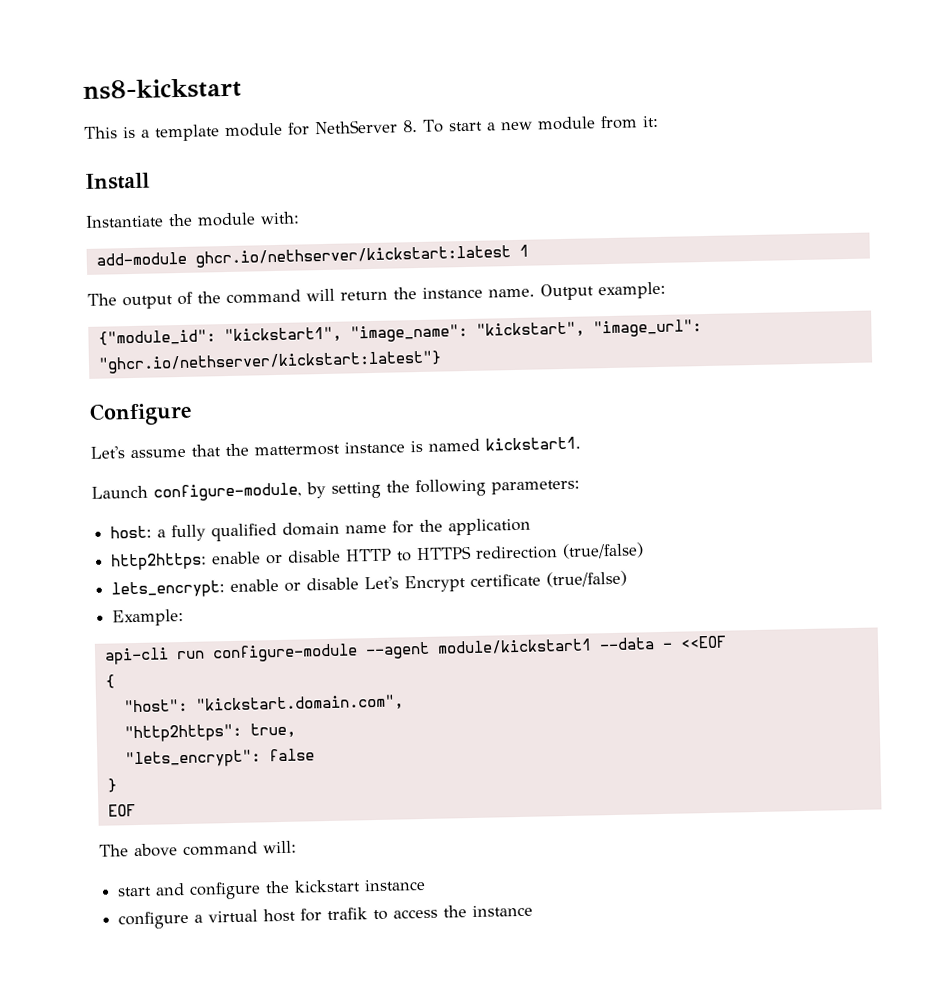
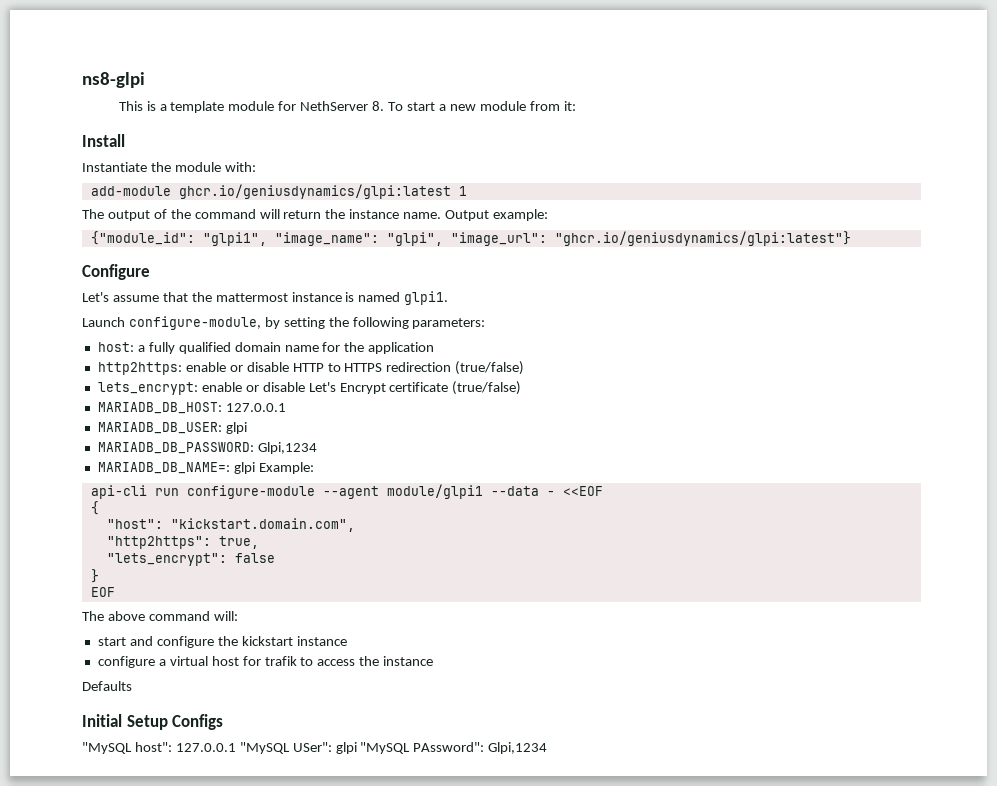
- ns8-kickstart
+ ns8-glpi
- add-module ghcr.io/nethserver/kickstart:latest 1
+ add-module ghcr.io/geniusdynamics/glpi:latest 1
- {"module_id": "kickstart1", "image_name": "kickstart", "image_url": "ghcr.io/nethserver/kickstart:latest"}
+ {"module_id": "glpi1", "image_name": "glpi", "image_url": "ghcr.io/geniusdynamics/glpi:latest"}
- Let's assume that the mattermost instance is named kickstart1.
+ Let's assume that the mattermost instance is named glpi1.
- Example:
+ MARIADB_DB_HOST: 127.0.0.1
+ MARIADB_DB_USER: glpi
+ MARIADB_DB_PASSWORD: Glpi,1234
+ MARIADB_DB_NAME=: glpi Example:
- api-cli run configure-module --agent module/kickstart1 --data - <<EOF
+ api-cli run configure-module --agent module/glpi1 --data - <<EOF
+ Defaults
+ Initial Setup Configs
+ "MySQL host": 127.0.0.1 "MySQL USer": glpi "MySQL PAssword": Glpi,1234

